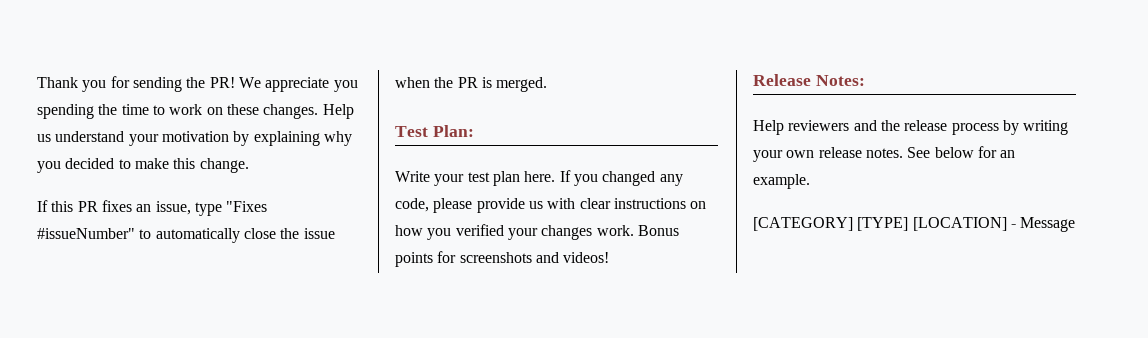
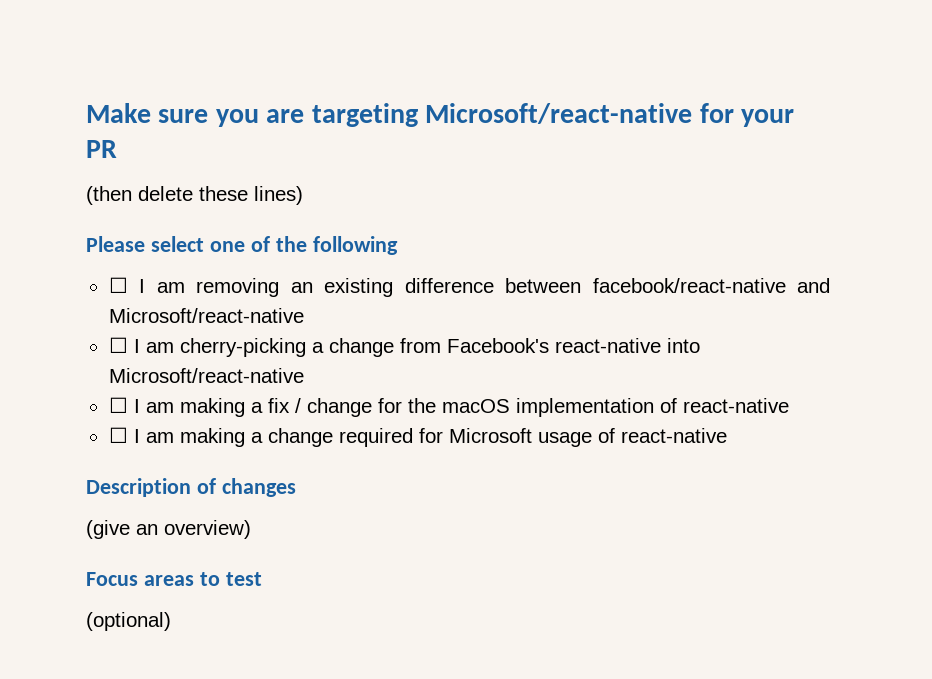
- Thank you for sending the PR! We appreciate you spending the time to work on these changes. Help us understand your motivation by explaining why you decided to make this change.
- If this PR fixes an issue, type "Fixes #issueNumber" to automatically close the issue when the PR is merged.
- Test Plan:
- Write your test plan here. If you changed any code, please provide us with clear instructions on how you verified your changes work. Bonus points for screenshots and videos!
- Release Notes:
- Help reviewers and the release process by writing your own release notes. See below for an example.
- [CATEGORY] [TYPE] [LOCATION] - Message
+ Make sure you are targeting Microsoft/react-native for your PR
+ (then delete these lines)
+ Please select one of the following
+ ☐ I am removing an existing difference between facebook/react-native and Microsoft/react-native
+ ☐ I am cherry-picking a change from Facebook's react-native into Microsoft/react-native
+ ☐ I am making a fix / change for the macOS implementation of react-native
+ ☐ I am making a change required for Microsoft usage of react-native
+ Description of changes
+ (give an overview)
+ Focus areas to test
+ (optional)

